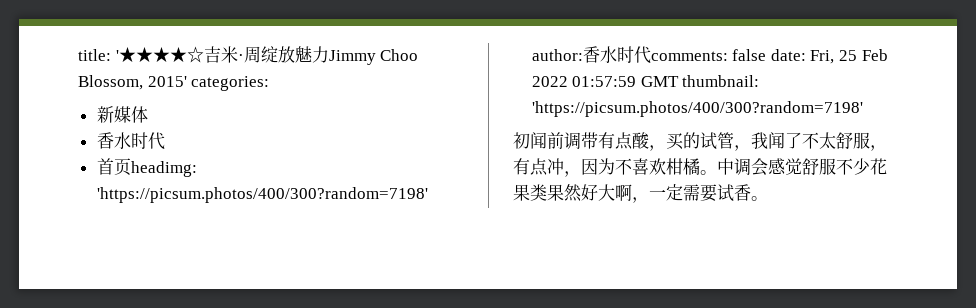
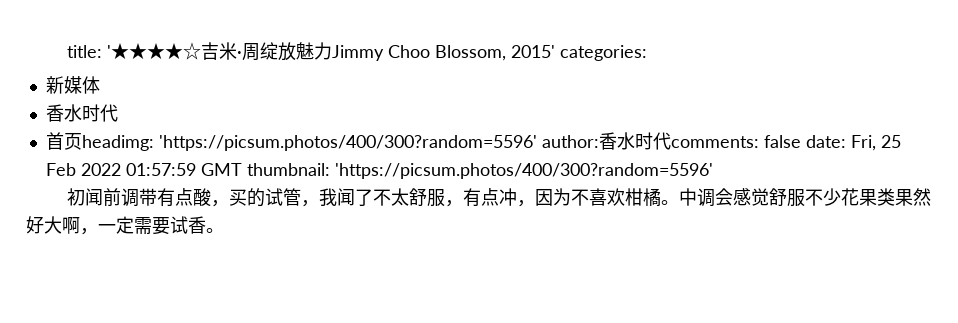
- 首页headimg: 'https://picsum.photos/400/300?random=7198' author:香水时代comments: false date: Fri, 25 Feb 2022 01:57:59 GMT thumbnail: 'https://picsum.photos/400/300?random=7198'
+ 首页headimg: 'https://picsum.photos/400/300?random=5596' author:香水时代comments: false date: Fri, 25 Feb 2022 01:57:59 GMT thumbnail: 'https://picsum.photos/400/300?random=5596'

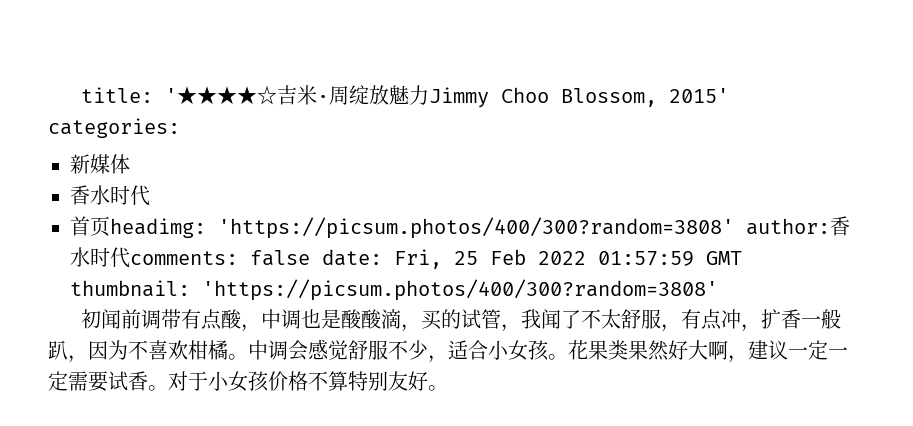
- 首页headimg: 'https://picsum.photos/400/300?random=5596' author:香水时代comments: false date: Fri, 25 Feb 2022 01:57:59 GMT thumbnail: 'https://picsum.photos/400/300?random=5596'
+ 首页headimg: 'https://picsum.photos/400/300?random=3808' author:香水时代comments: false date: Fri, 25 Feb 2022 01:57:59 GMT thumbnail: 'https://picsum.photos/400/300?random=3808'
- 初闻前调带有点酸，买的试管，我闻了不太舒服，有点冲，因为不喜欢柑橘。
+ 初闻前调带有点酸，中调也是酸酸滴，买的试管，我闻了不太舒服，有点冲，扩香一般趴，因为不喜欢柑橘。
- 中调会感觉舒服不少花果类果然好大啊，一定需要试香。
+ 中调会感觉舒服不少，适合小女孩。花果类果然好大啊，建议一定一定需要试香。
+ 对于小女孩价格不算特别友好。

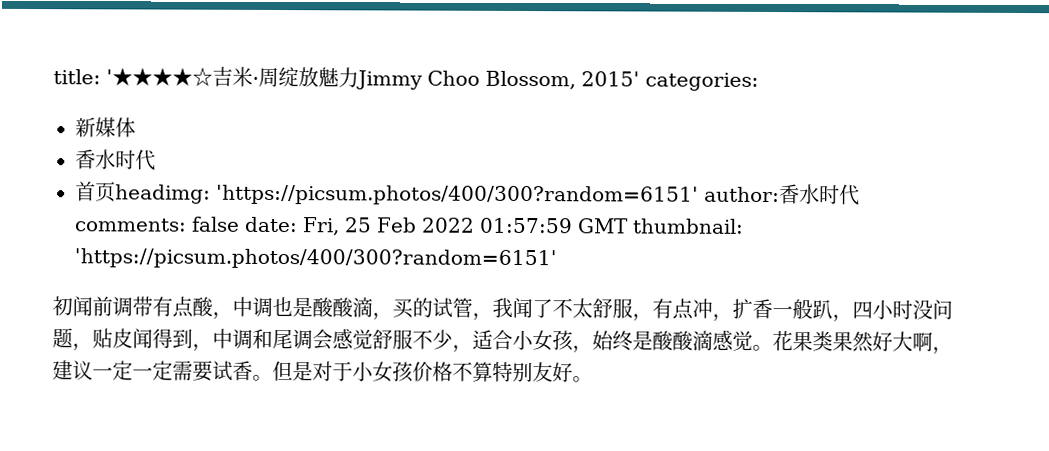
- 首页headimg: 'https://picsum.photos/400/300?random=3808' author:香水时代comments: false date: Fri, 25 Feb 2022 01:57:59 GMT thumbnail: 'https://picsum.photos/400/300?random=3808'
+ 首页headimg: 'https://picsum.photos/400/300?random=6151' author:香水时代comments: false date: Fri, 25 Feb 2022 01:57:59 GMT thumbnail: 'https://picsum.photos/400/300?random=6151'
- 初闻前调带有点酸，中调也是酸酸滴，买的试管，我闻了不太舒服，有点冲，扩香一般趴，因为不喜欢柑橘。中调会感觉舒服不少，适合小女孩。
+ 初闻前调带有点酸，中调也是酸酸滴，买的试管，我闻了不太舒服，有点冲，扩香一般趴，四小时没问题，贴皮闻得到，中调和尾调会感觉舒服不少，适合小女孩，始终是酸酸滴感觉。
- 对于小女孩价格不算特别友好。
+ 但是对于小女孩价格不算特别友好。

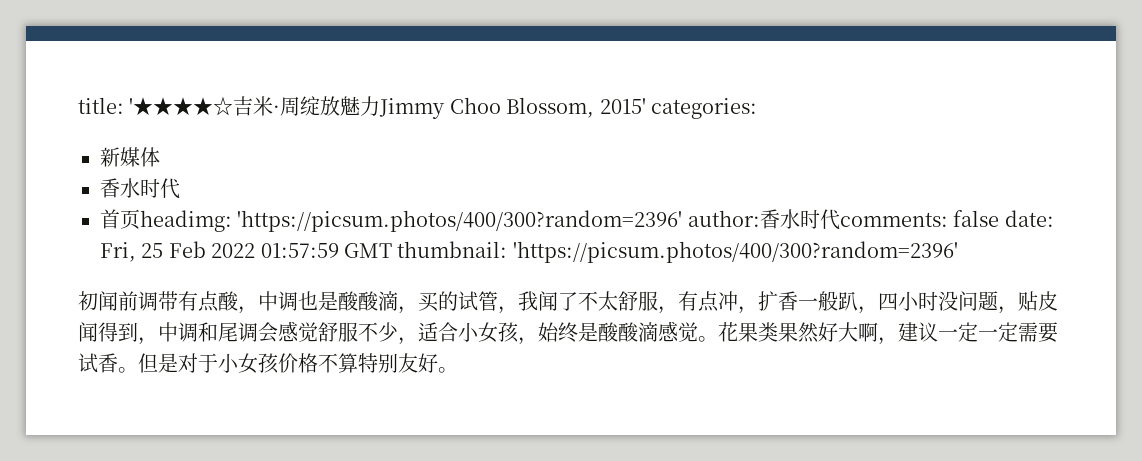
- 首页headimg: 'https://picsum.photos/400/300?random=6151' author:香水时代comments: false date: Fri, 25 Feb 2022 01:57:59 GMT thumbnail: 'https://picsum.photos/400/300?random=6151'
+ 首页headimg: 'https://picsum.photos/400/300?random=2396' author:香水时代comments: false date: Fri, 25 Feb 2022 01:57:59 GMT thumbnail: 'https://picsum.photos/400/300?random=2396'

